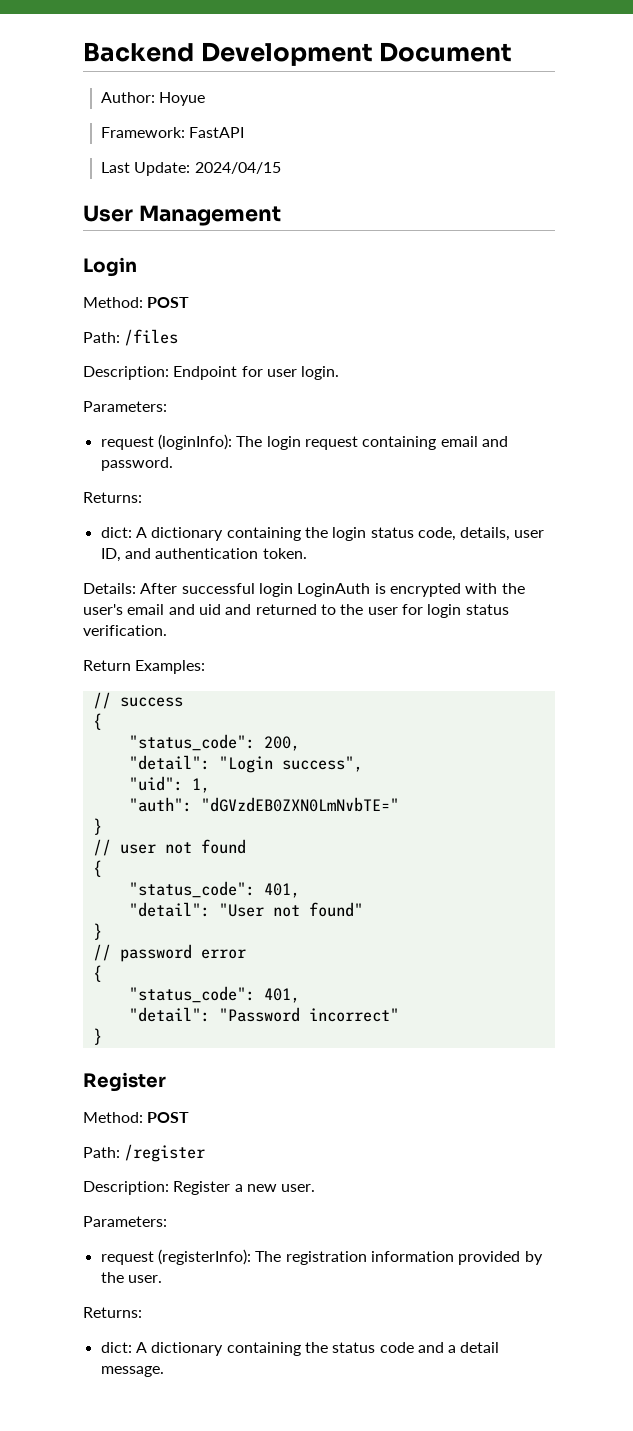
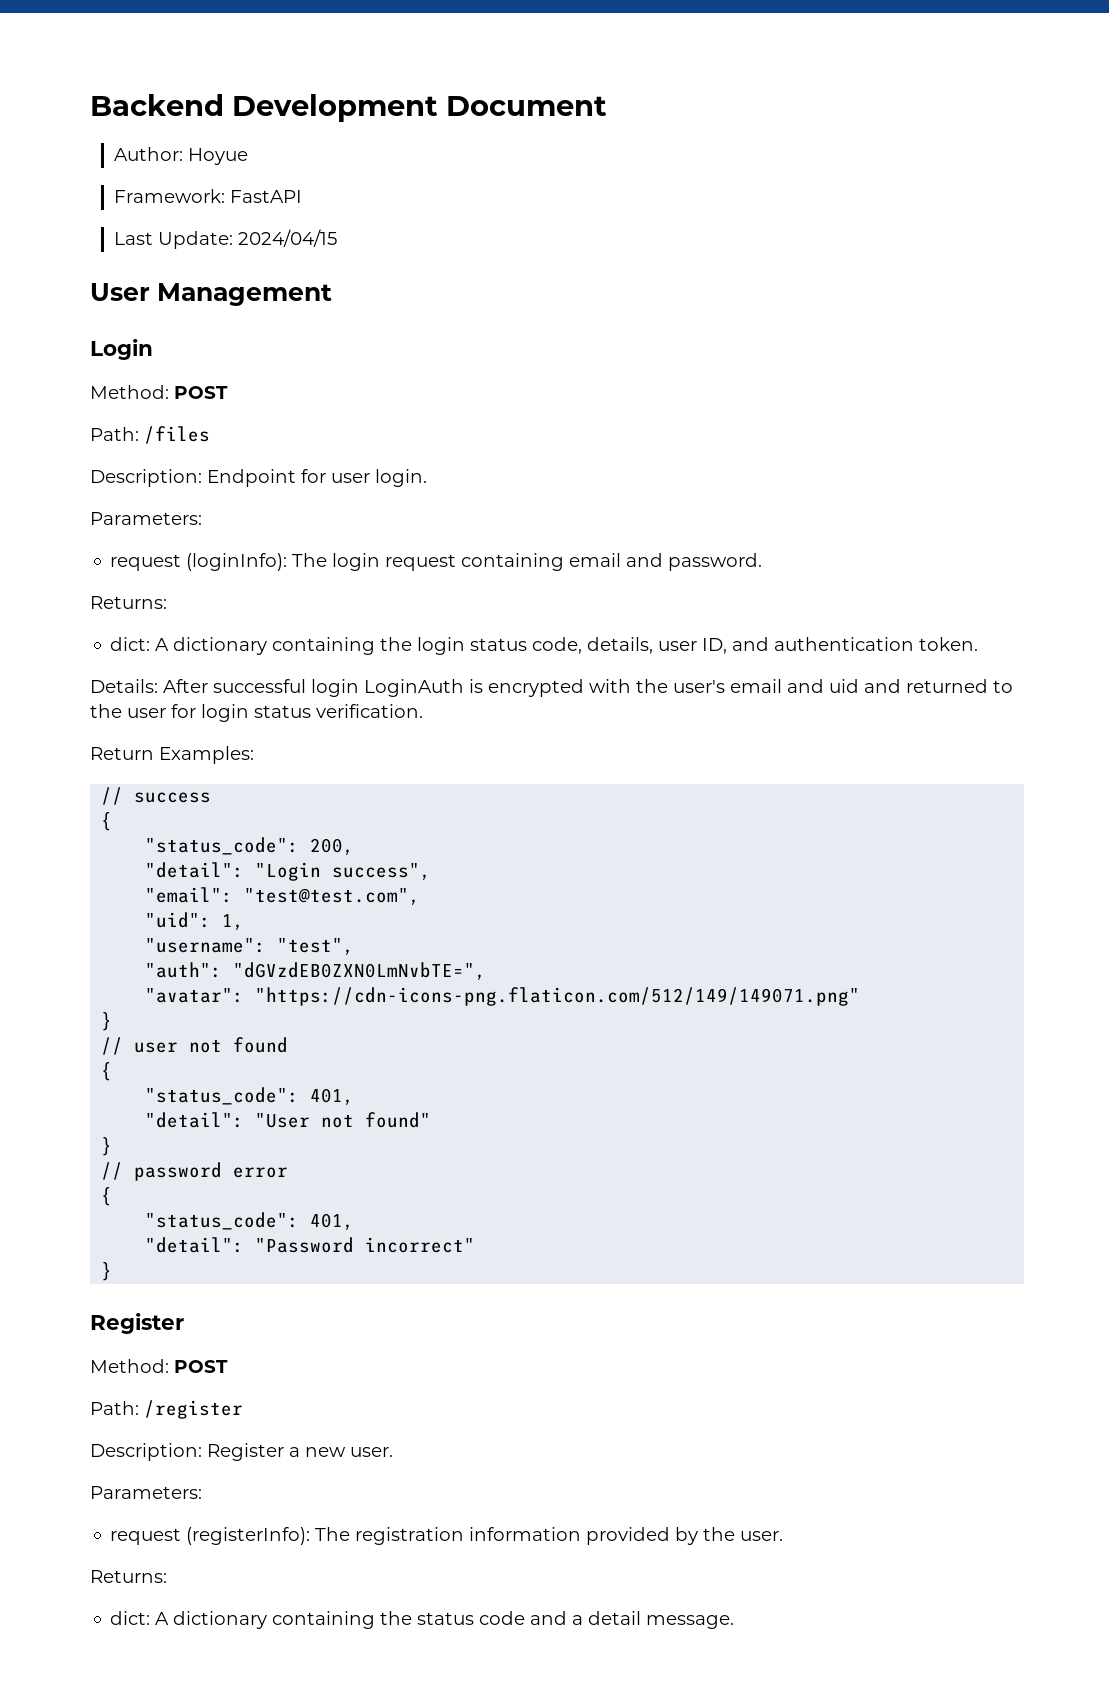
+ "email": "test@test.com",
+ "username": "test",
- "auth": "dGVzdEB0ZXN0LmNvbTE="
+ "auth": "dGVzdEB0ZXN0LmNvbTE=",
+ "avatar": "https://cdn-icons-png.flaticon.com/512/149/149071.png"

